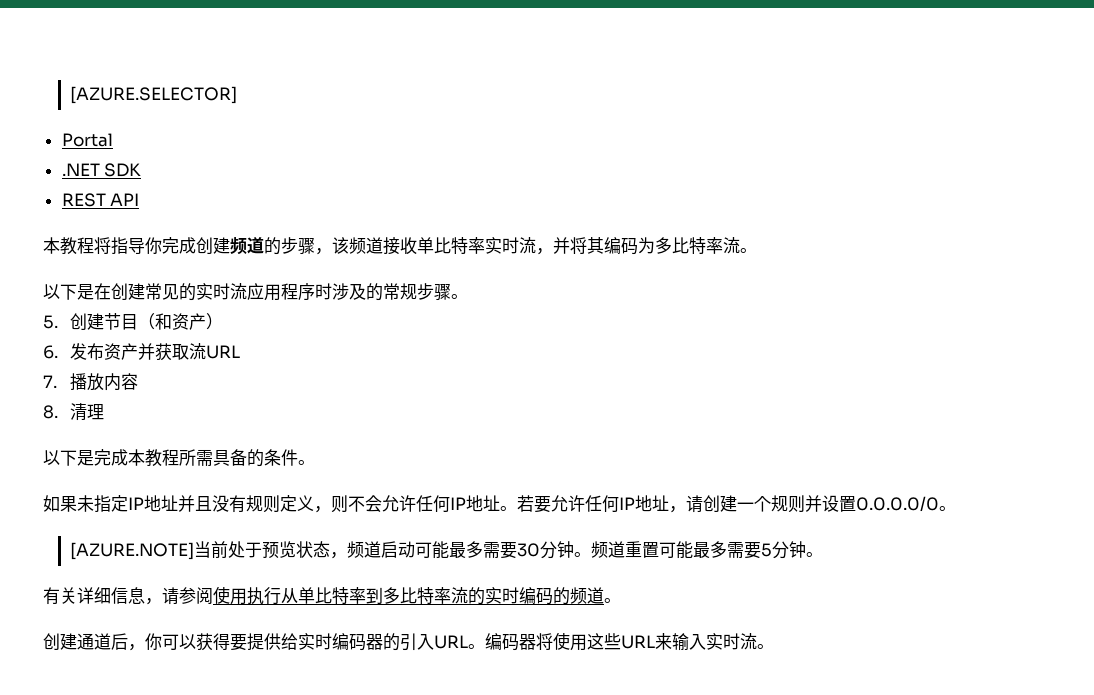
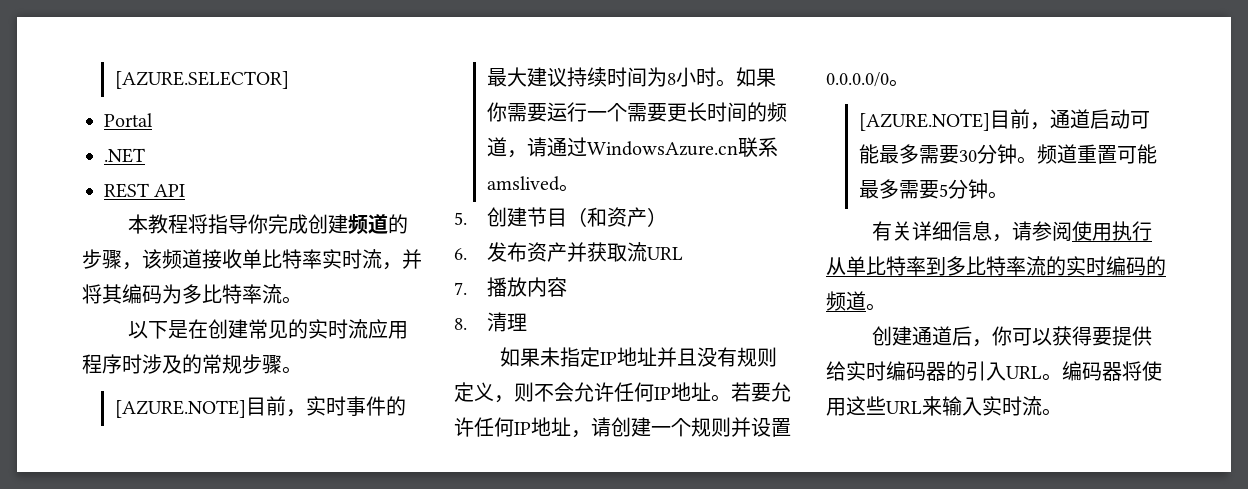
- .NET SDK
+ .NET
+ [AZURE.NOTE]目前，实时事件的最大建议持续时间为8小时。如果你需要运行一个需要更长时间的频道，请通过WindowsAzure.cn联系amslived。
- 以下是完成本教程所需具备的条件。
- [AZURE.NOTE]当前处于预览状态，频道启动可能最多需要30分钟。
+ [AZURE.NOTE]目前，通道启动可能最多需要30分钟。

